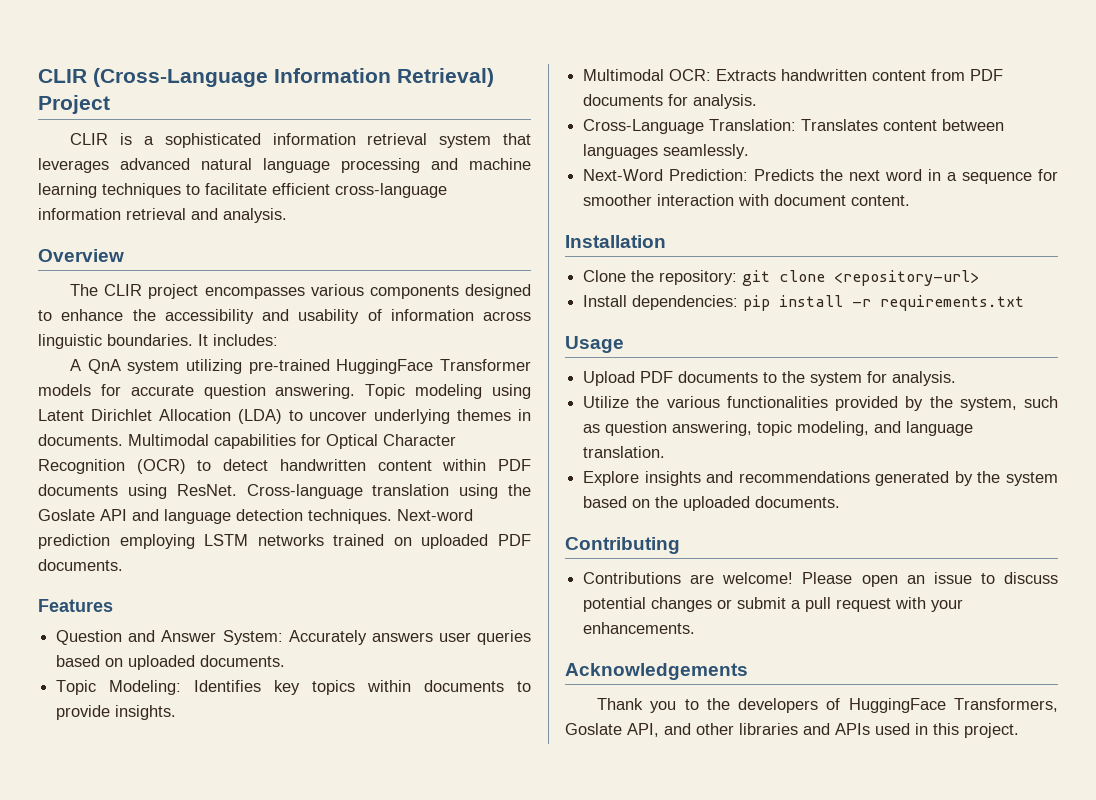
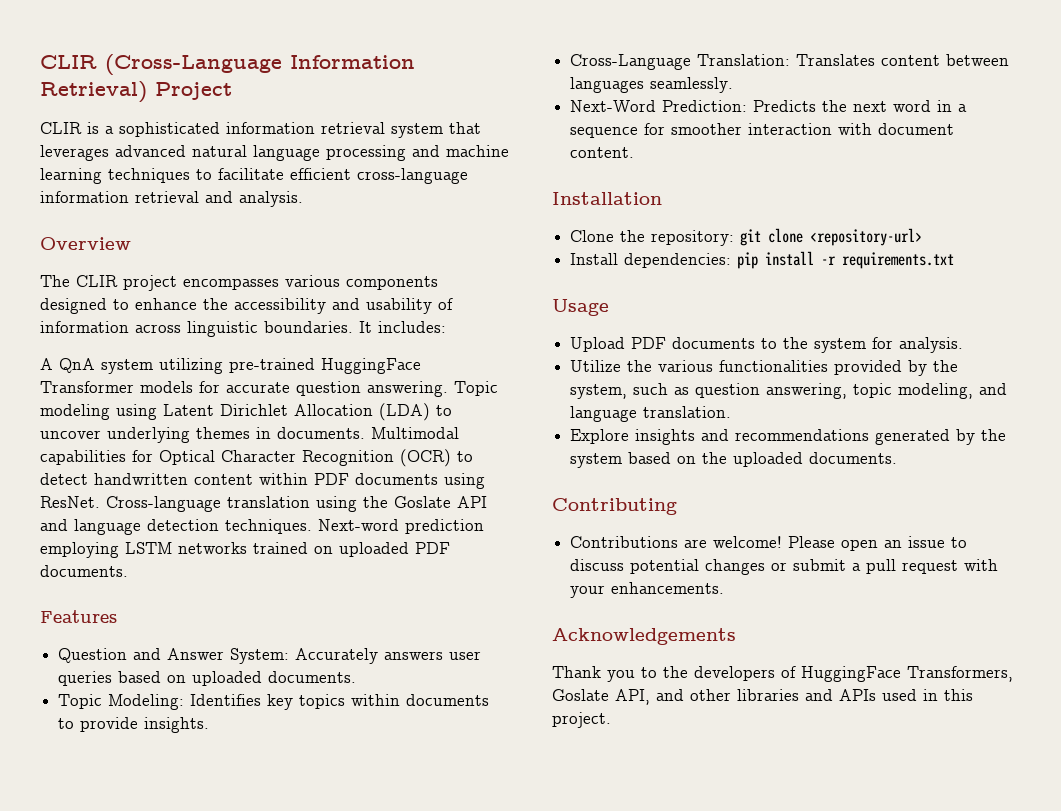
- Multimodal OCR: Extracts handwritten content from PDF documents for analysis.

